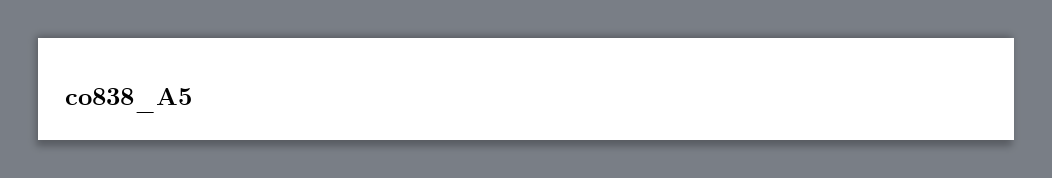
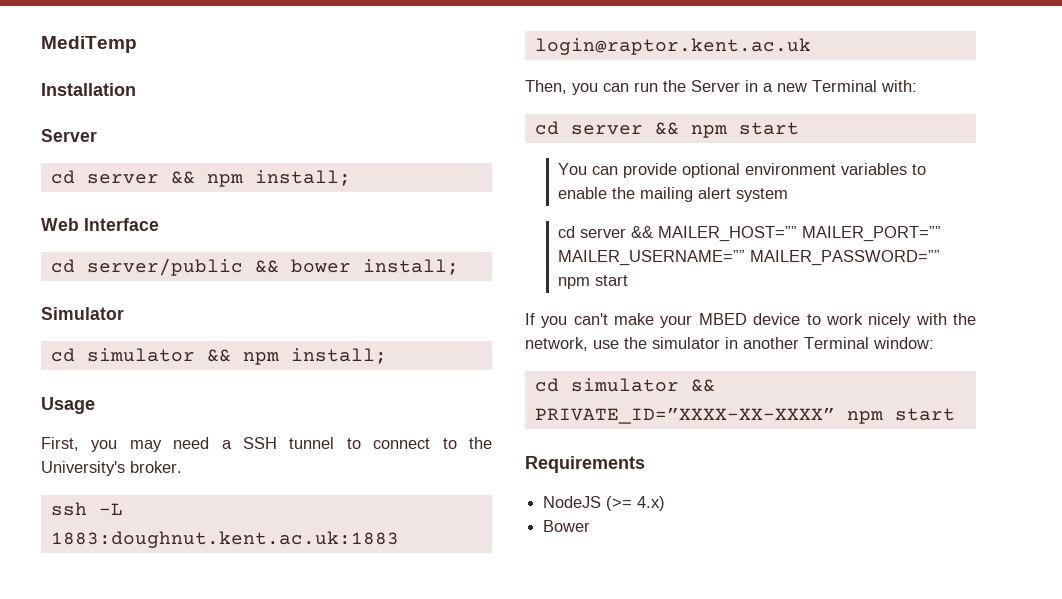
- co838_A5
+ MediTemp
+ Installation
+ Server
+ cd server && npm install;
+ Web Interface
+ cd server/public && bower install;
+ Simulator
+ cd simulator && npm install;
+ Usage
+ First, you may need a SSH tunnel to connect to the University's broker.
+ ssh -L 1883:doughnut.kent.ac.uk:1883 login@raptor.kent.ac.uk
+ Then, you can run the Server in a new Terminal with:
+ cd server && npm start
+ You can provide optional environment variables to enable the mailing alert system
+ cd server && MAILER_HOST=”” MAILER_PORT=”” MAILER_USERNAME=”” MAILER_PASSWORD=”” npm start
+ If you can't make your MBED device to work nicely with the network, use the simulator in another Terminal window:
+ cd simulator && PRIVATE_ID=”XXXX-XX-XXXX” npm start
+ Requirements
+ NodeJS (>= 4.x)
+ Bower

